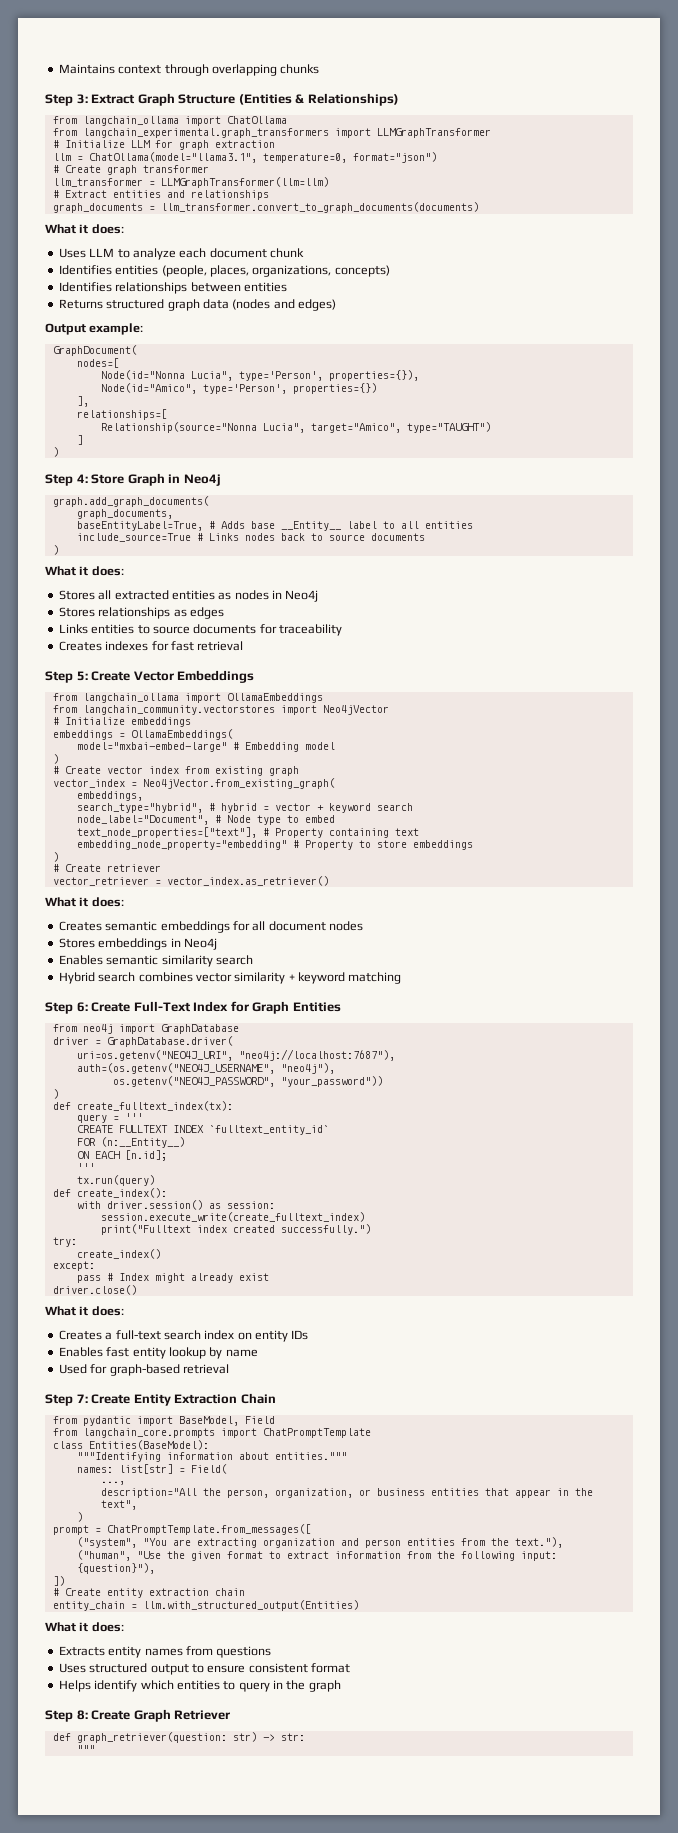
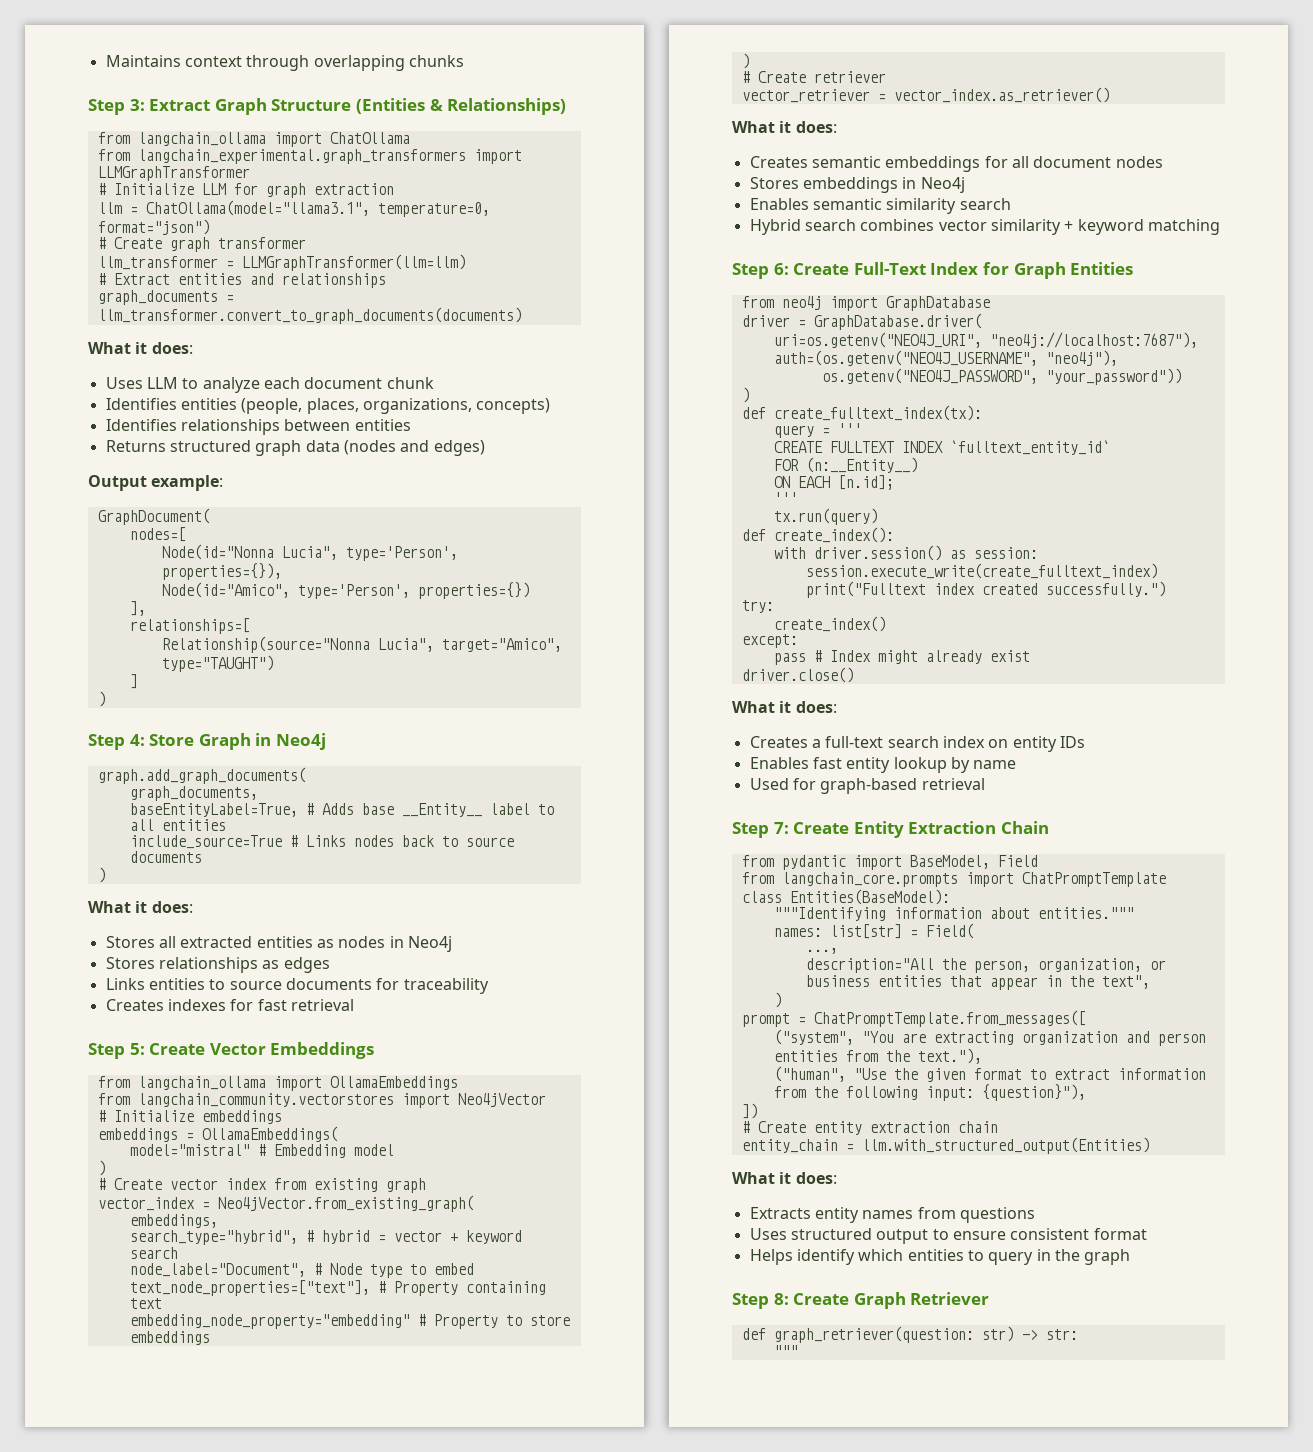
- model="mxbai-embed-large" # Embedding model
+ model="mistral" # Embedding model

